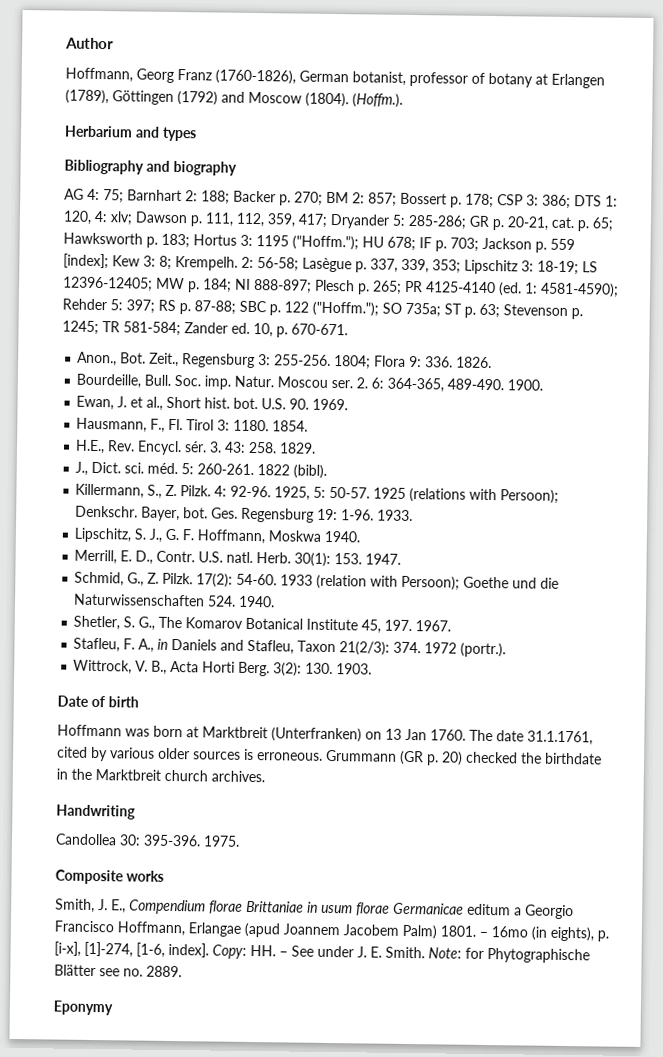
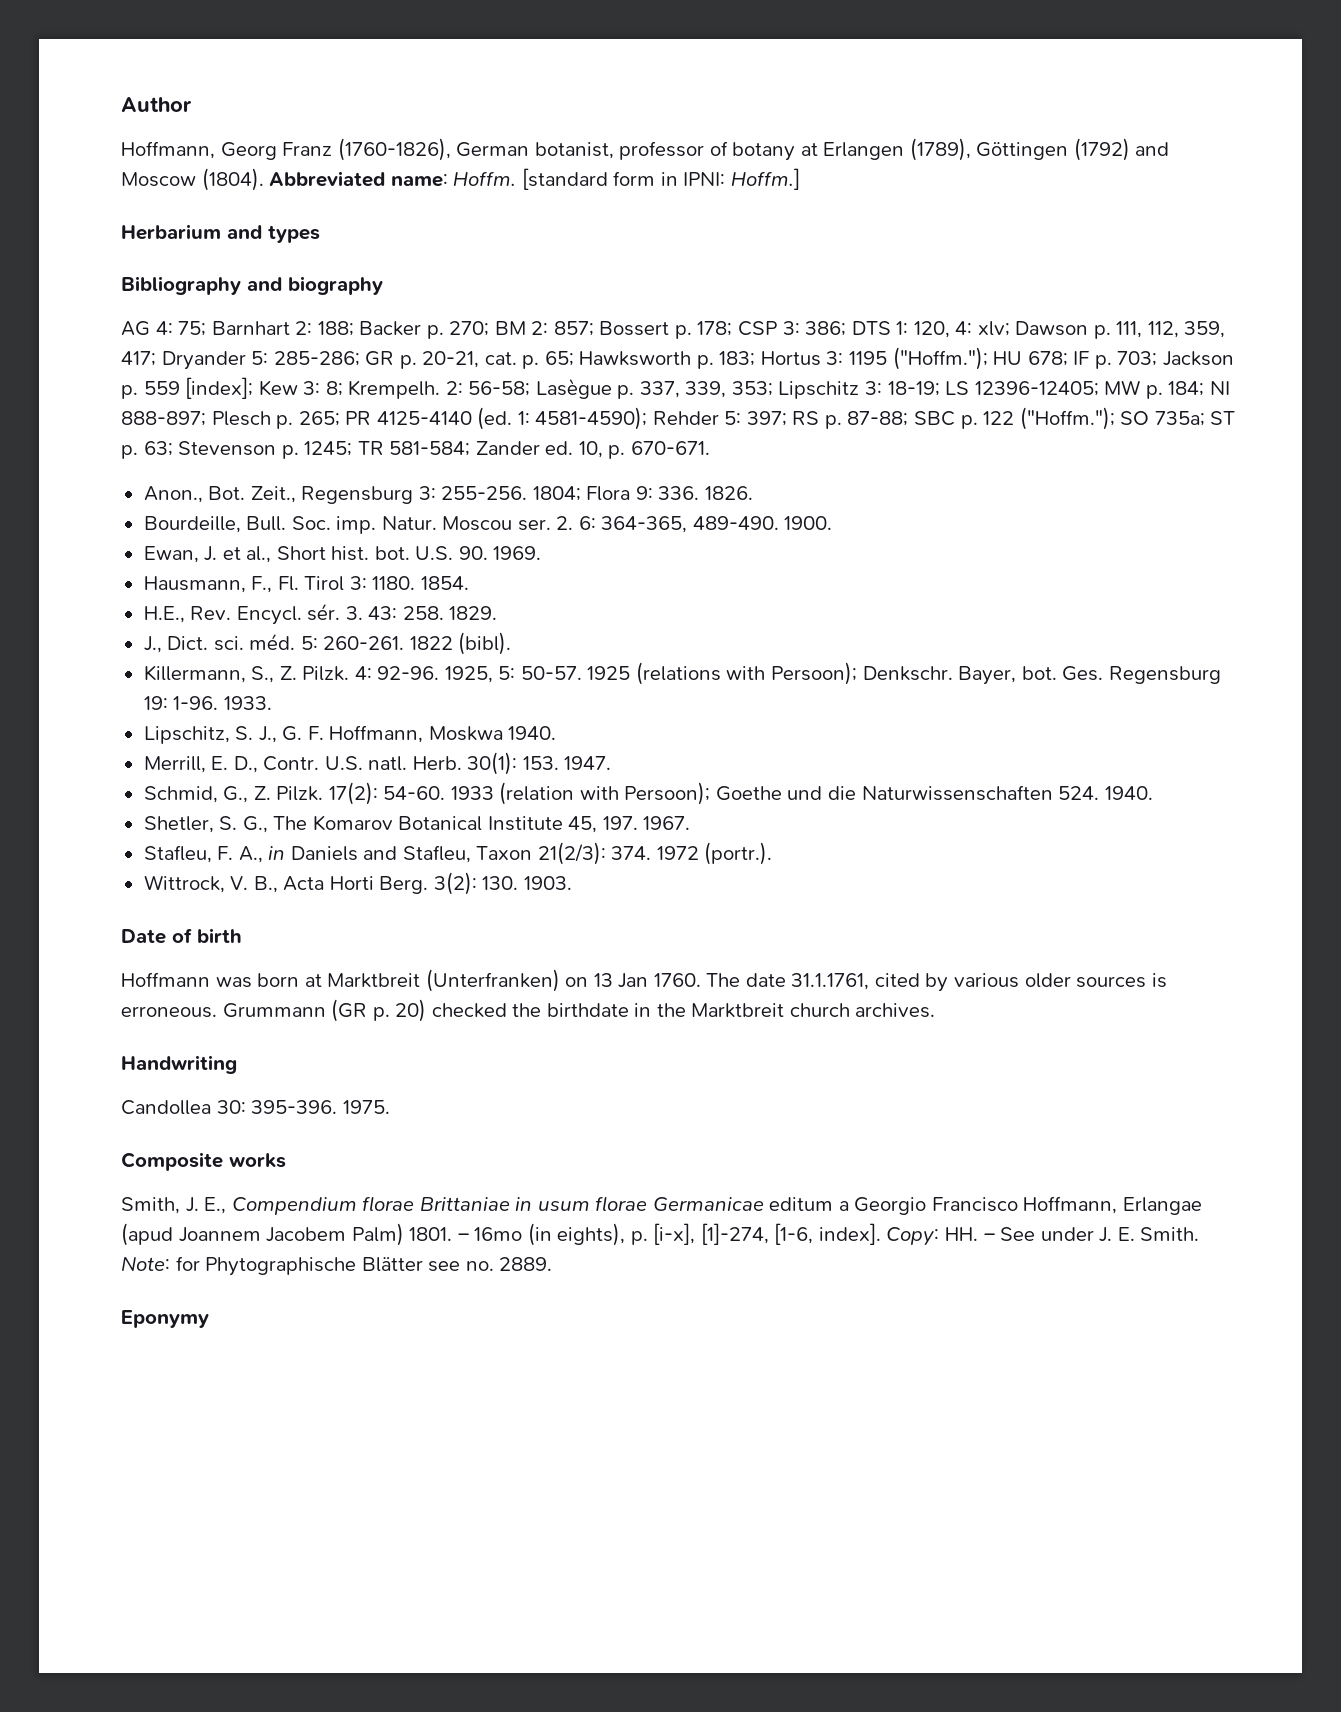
- (Hoffm.).
+ Abbreviated name: Hoffm. [standard form in IPNI: Hoffm.]

